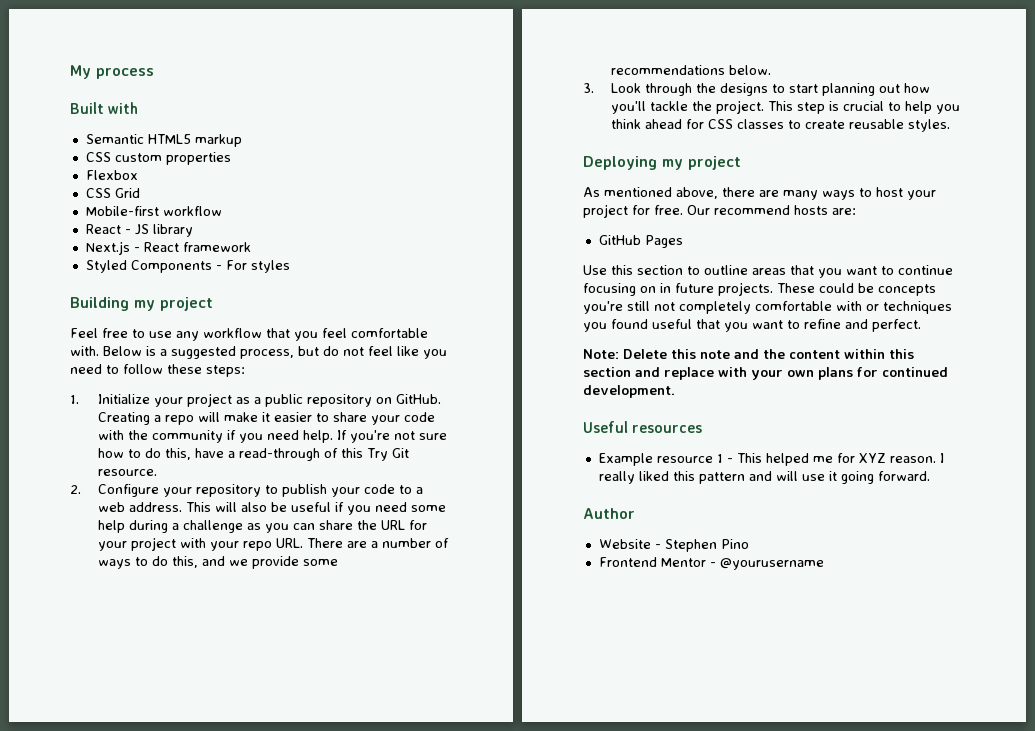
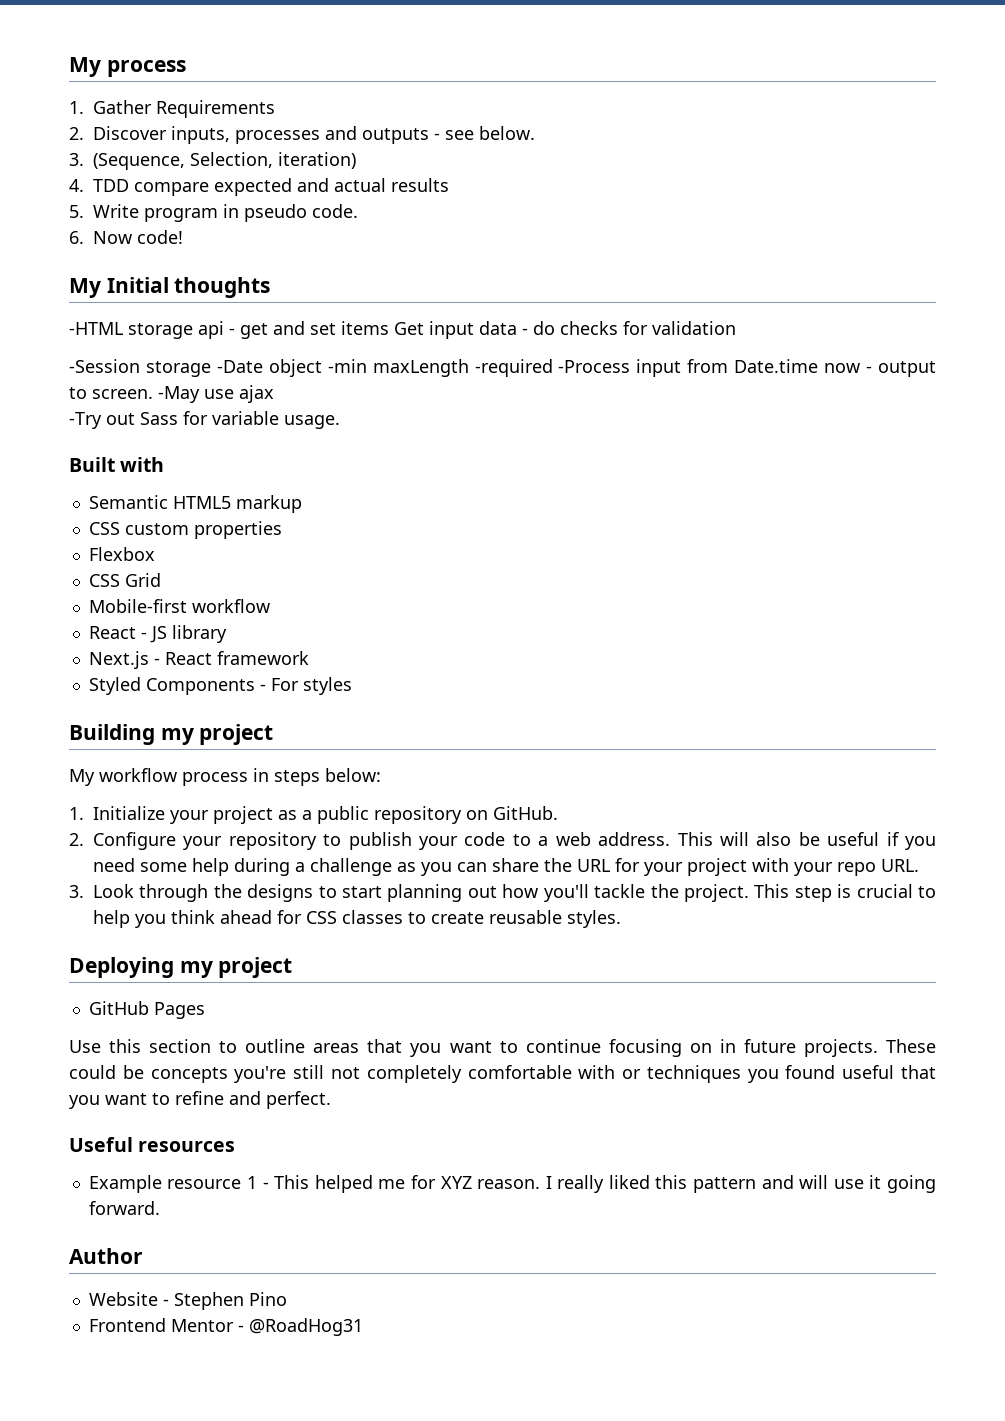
+ 1. Gather Requirements
+ 2. Discover inputs, processes and outputs - see below.
+ 3. (Sequence, Selection, iteration)
+ 4. TDD compare expected and actual results
+ 5. Write program in pseudo code.
+ 6. Now code!
+ My Initial thoughts
+ -HTML storage api - get and set items Get input data - do checks for validation
+ -Session storage -Date object -min maxLength -required -Process input from Date.time now - output to screen. -May use ajax
+ -Try out Sass for variable usage.
- Feel free to use any workflow that you feel comfortable with. Below is a suggested process, but do not feel like you need to follow these steps:
+ My workflow process in steps below:
- Creating a repo will make it easier to share your code with the community if you need help. If you're not sure how to do this, have a read-through of this Try Git resource.
- This will also be useful if you need some help during a challenge as you can share the URL for your project with your repo URL. There are a number of ways to do this, and we provide some recommendations below.
+ This will also be useful if you need some help during a challenge as you can share the URL for your project with your repo URL.
- As mentioned above, there are many ways to host your project for free. Our recommend hosts are:
- Note: Delete this note and the content within this section and replace with your own plans for continued development.
- Frontend Mentor - @yourusername
+ Frontend Mentor - @RoadHog31

